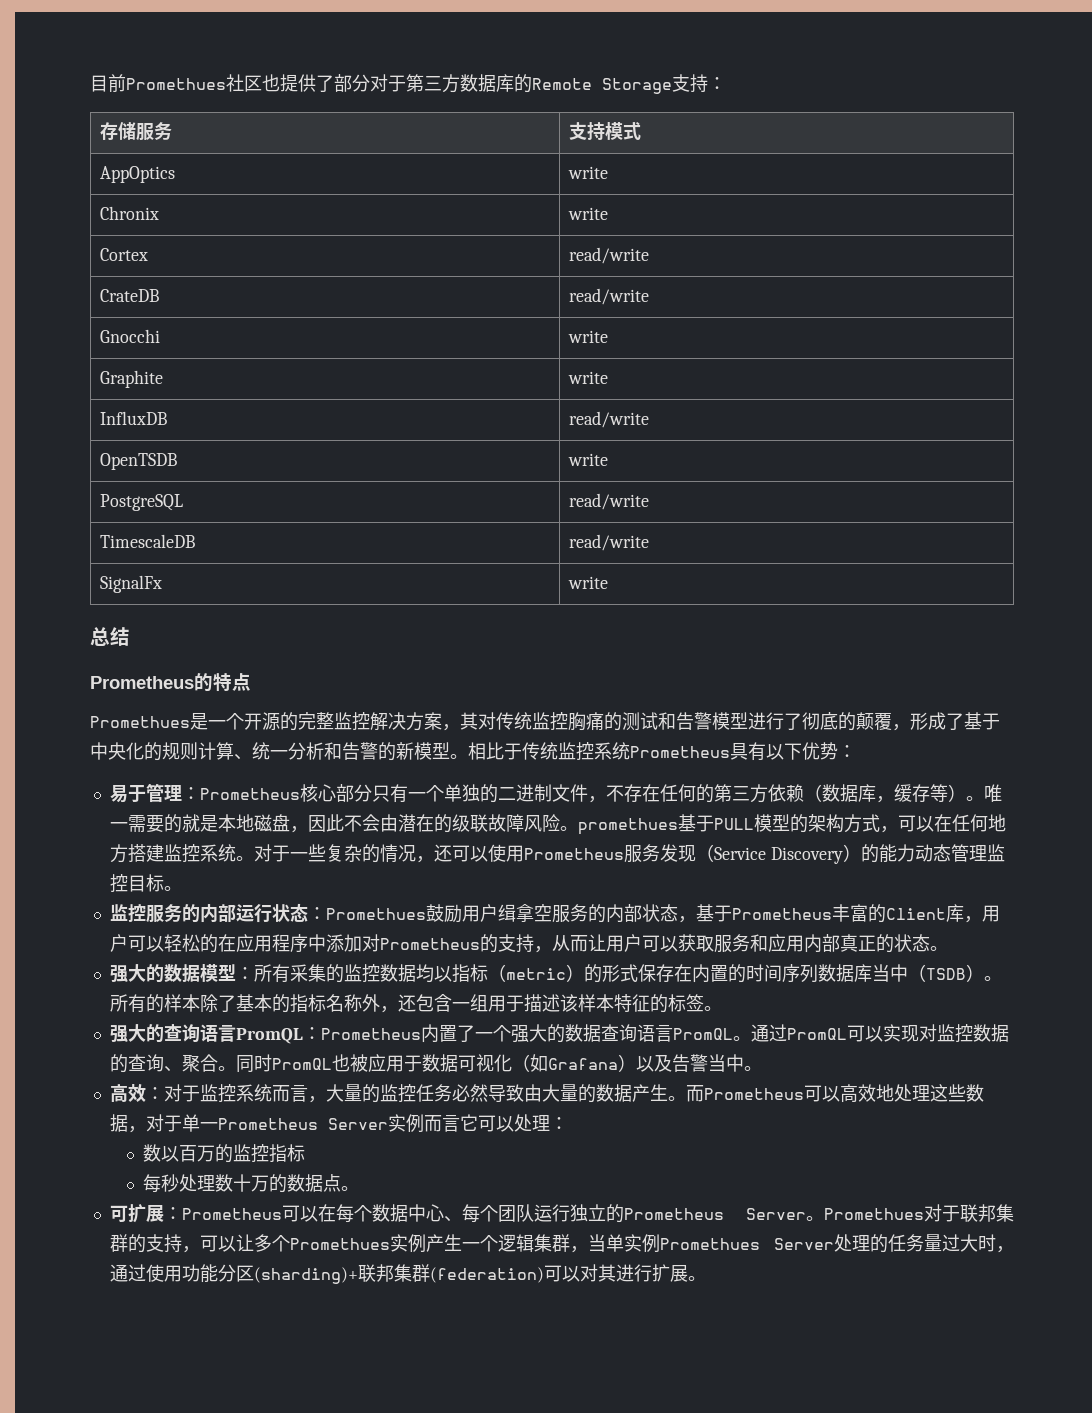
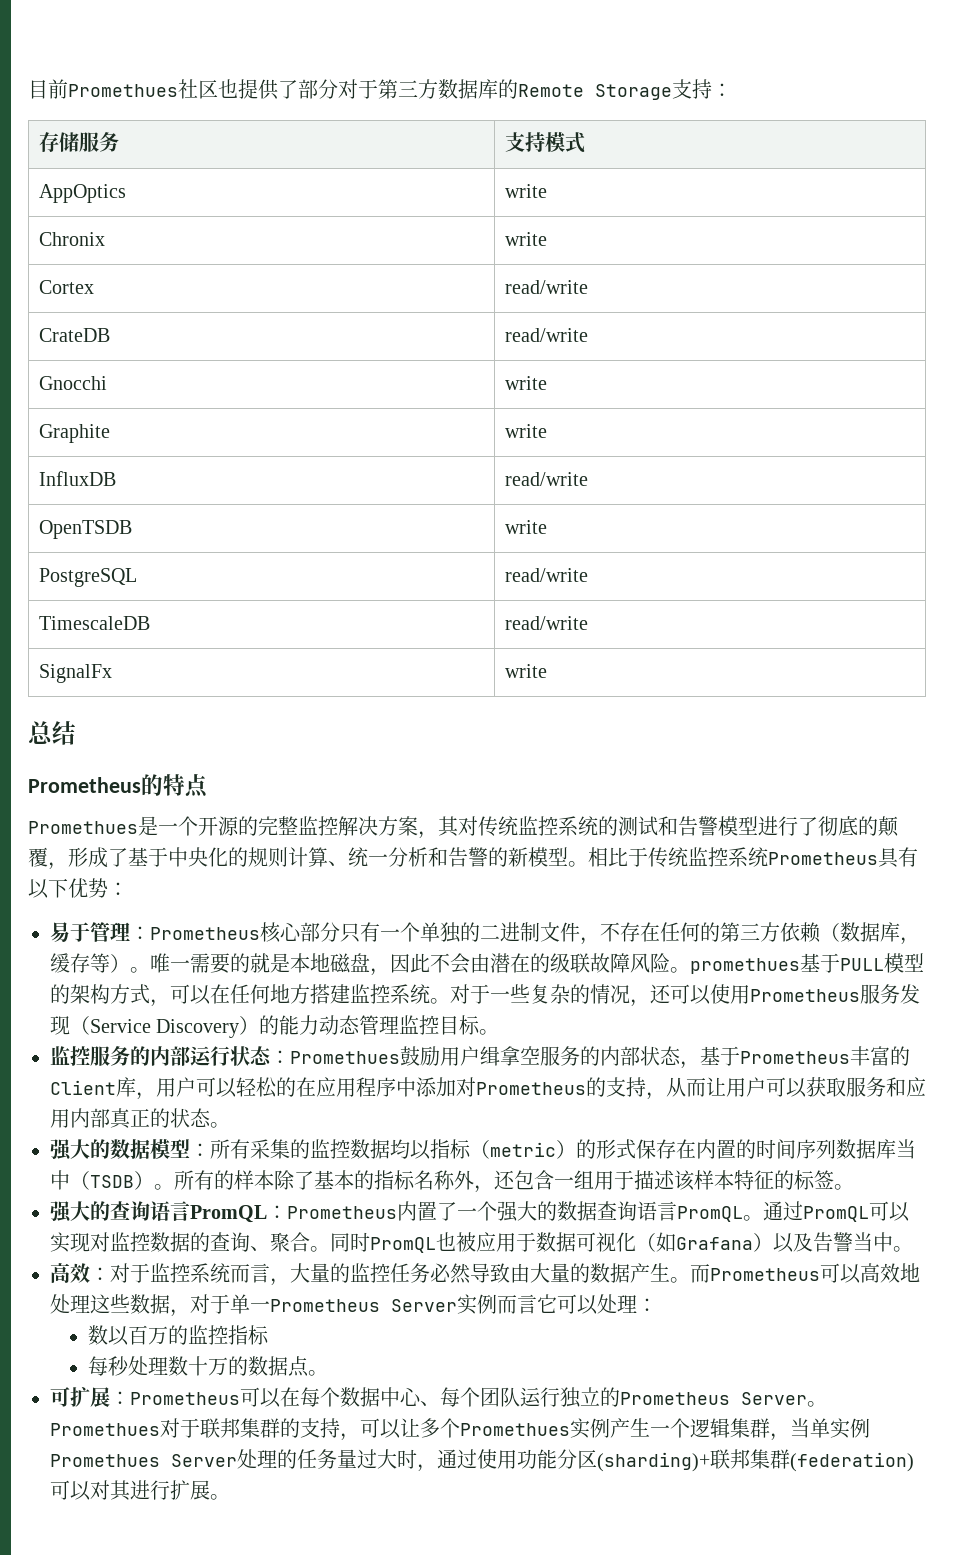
- Promethues是一个开源的完整监控解决方案，其对传统监控胸痛的测试和告警模型进行了彻底的颠覆，形成了基于中央化的规则计算、统一分析和告警的新模型。
+ Promethues是一个开源的完整监控解决方案，其对传统监控系统的测试和告警模型进行了彻底的颠覆，形成了基于中央化的规则计算、统一分析和告警的新模型。

